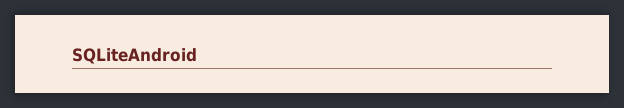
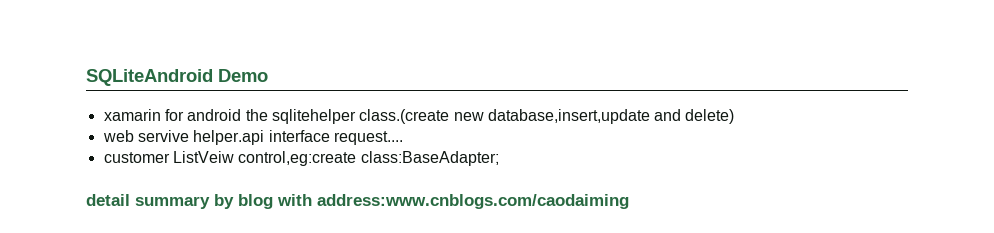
- SQLiteAndroid
+ SQLiteAndroid Demo
+ xamarin for android the sqlitehelper class.(create new database,insert,update and delete)
+ web servive helper.api interface request....
+ customer ListVeiw control,eg:create class:BaseAdapter;
+ detail summary by blog with address:www.cnblogs.com/caodaiming

